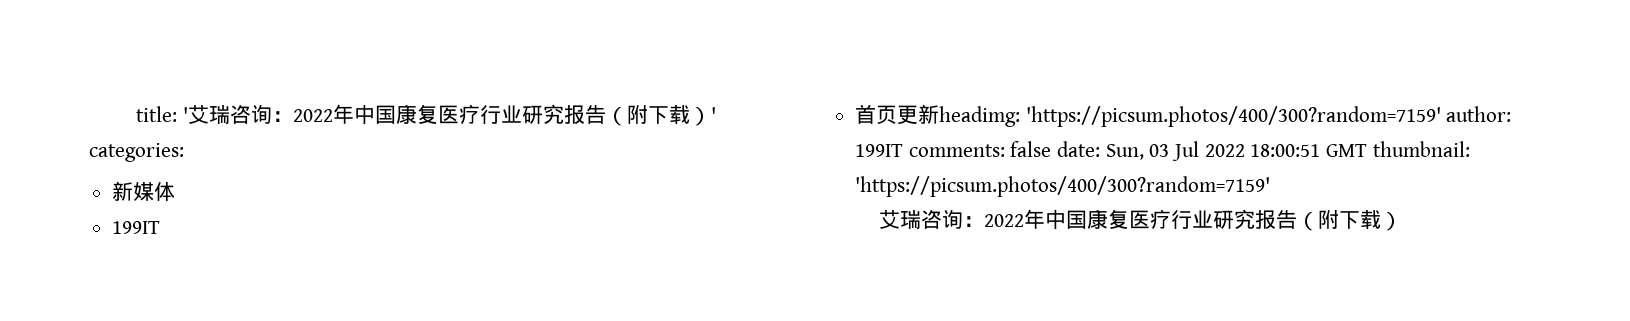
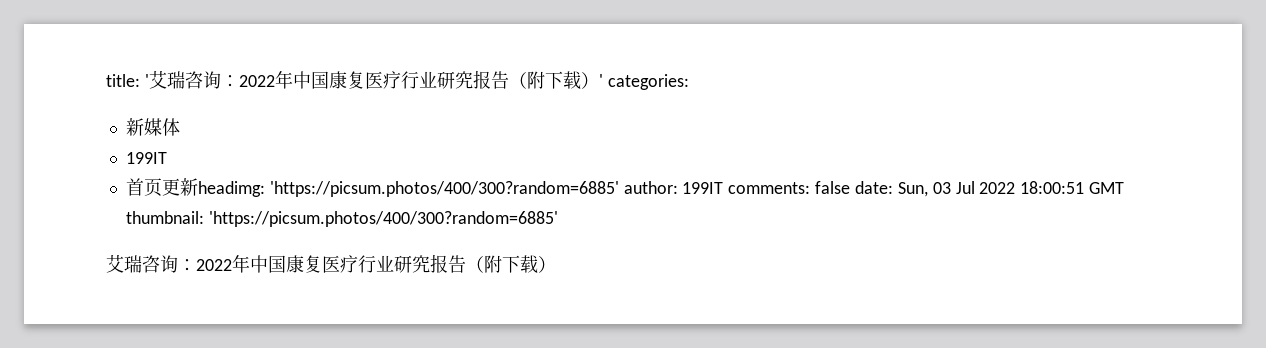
- 首页更新headimg: 'https://picsum.photos/400/300?random=7159' author: 199IT comments: false date: Sun, 03 Jul 2022 18:00:51 GMT thumbnail: 'https://picsum.photos/400/300?random=7159'
+ 首页更新headimg: 'https://picsum.photos/400/300?random=6885' author: 199IT comments: false date: Sun, 03 Jul 2022 18:00:51 GMT thumbnail: 'https://picsum.photos/400/300?random=6885'

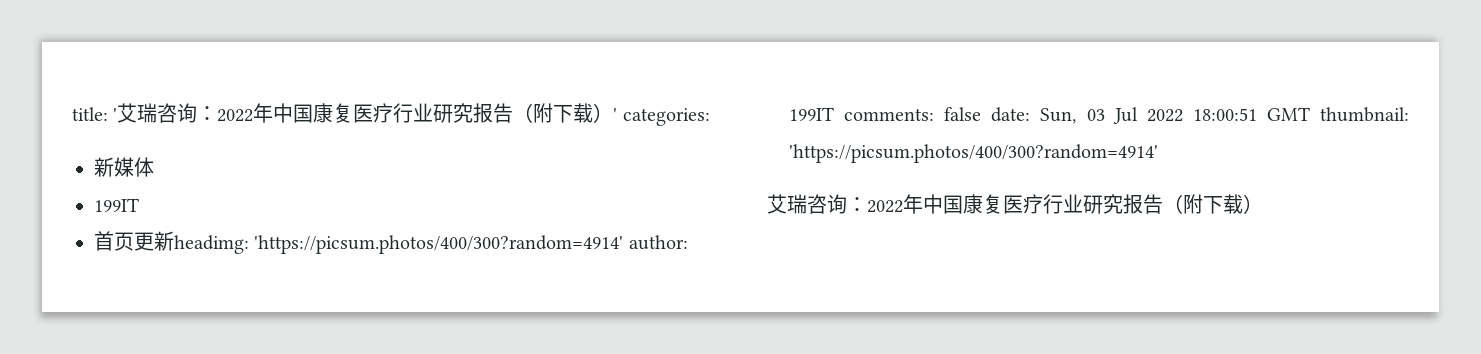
- 首页更新headimg: 'https://picsum.photos/400/300?random=6885' author: 199IT comments: false date: Sun, 03 Jul 2022 18:00:51 GMT thumbnail: 'https://picsum.photos/400/300?random=6885'
+ 首页更新headimg: 'https://picsum.photos/400/300?random=4914' author: 199IT comments: false date: Sun, 03 Jul 2022 18:00:51 GMT thumbnail: 'https://picsum.photos/400/300?random=4914'

